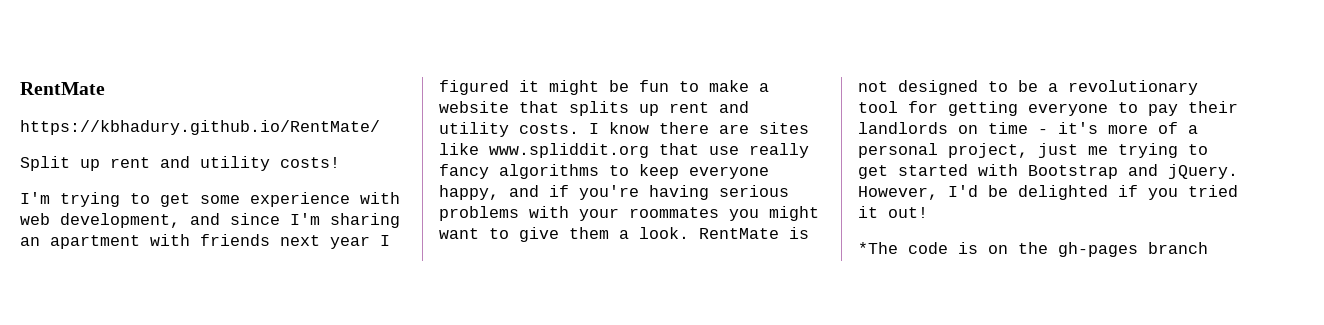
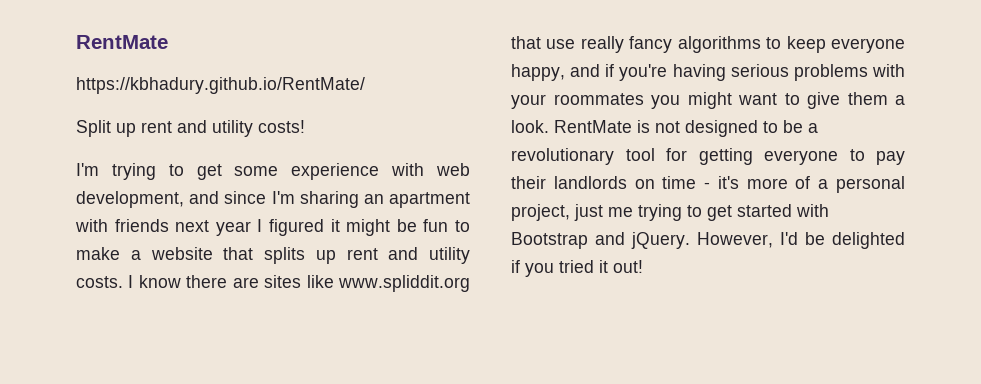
- *The code is on the gh-pages branch

